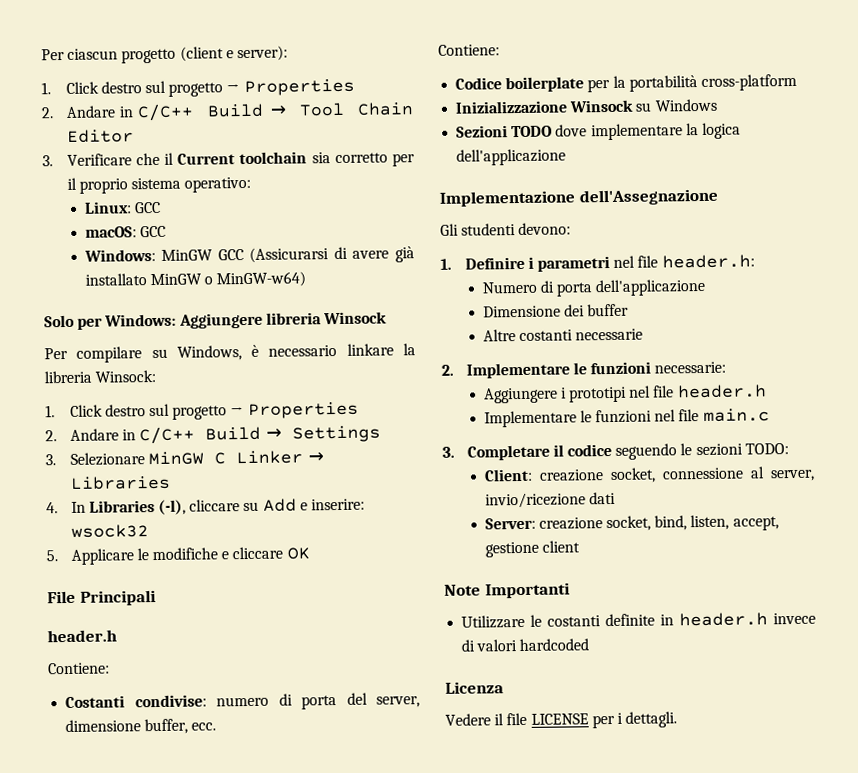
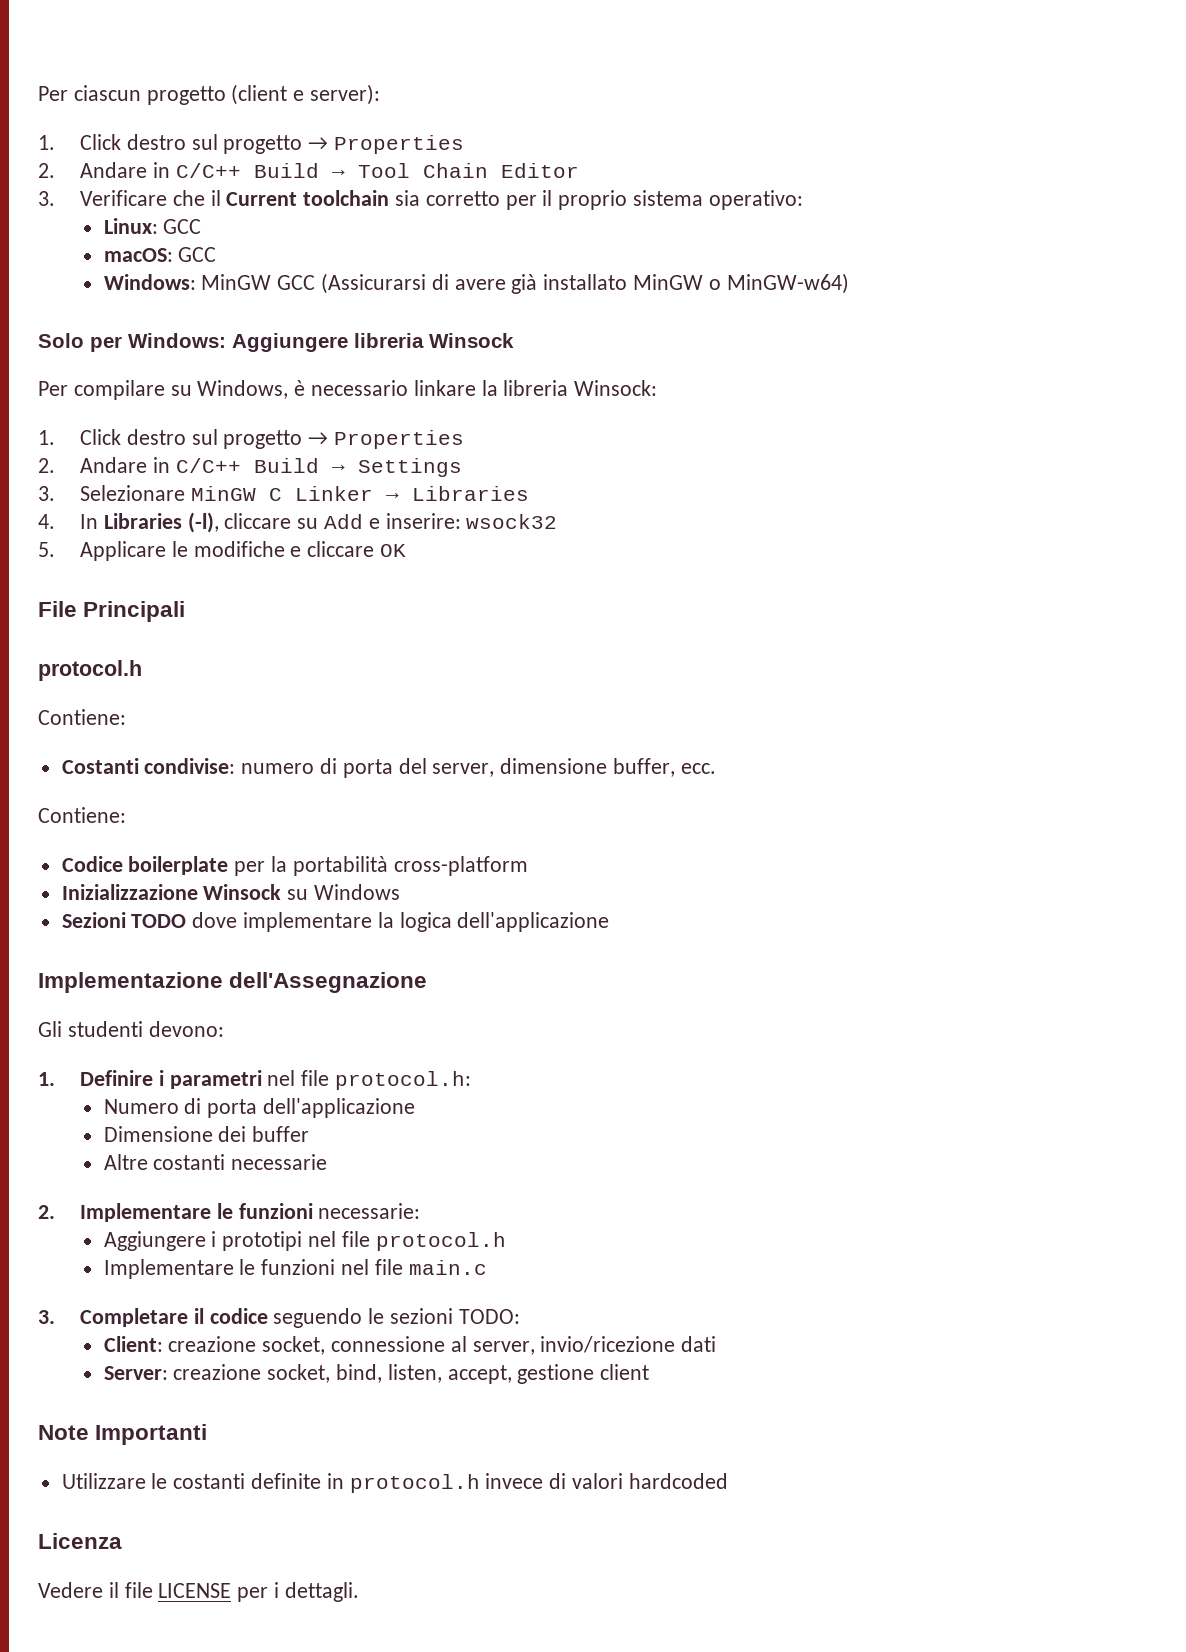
  File Principali
- header.h
+ protocol.h
- 1. Definire i parametri nel file header.h:
+ 1. Definire i parametri nel file protocol.h:
- Aggiungere i prototipi nel file header.h
+ Aggiungere i prototipi nel file protocol.h
- Utilizzare le costanti definite in header.h invece di valori hardcoded
+ Utilizzare le costanti definite in protocol.h invece di valori hardcoded

